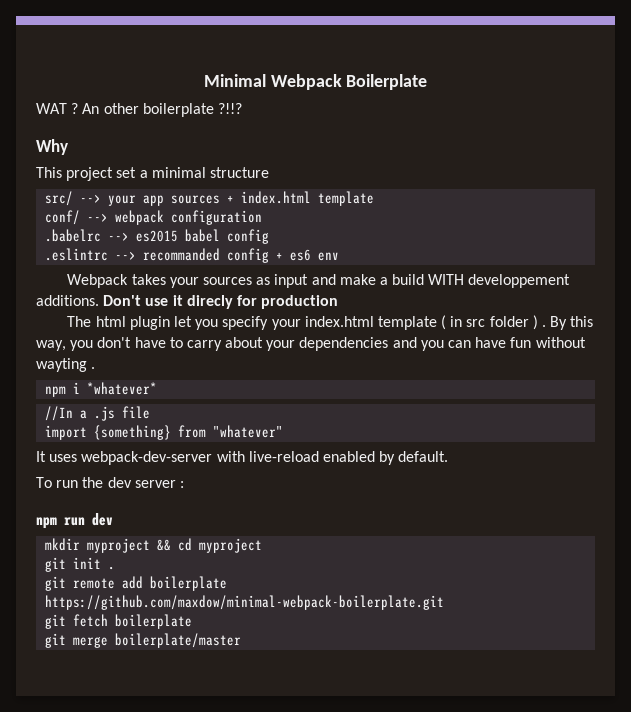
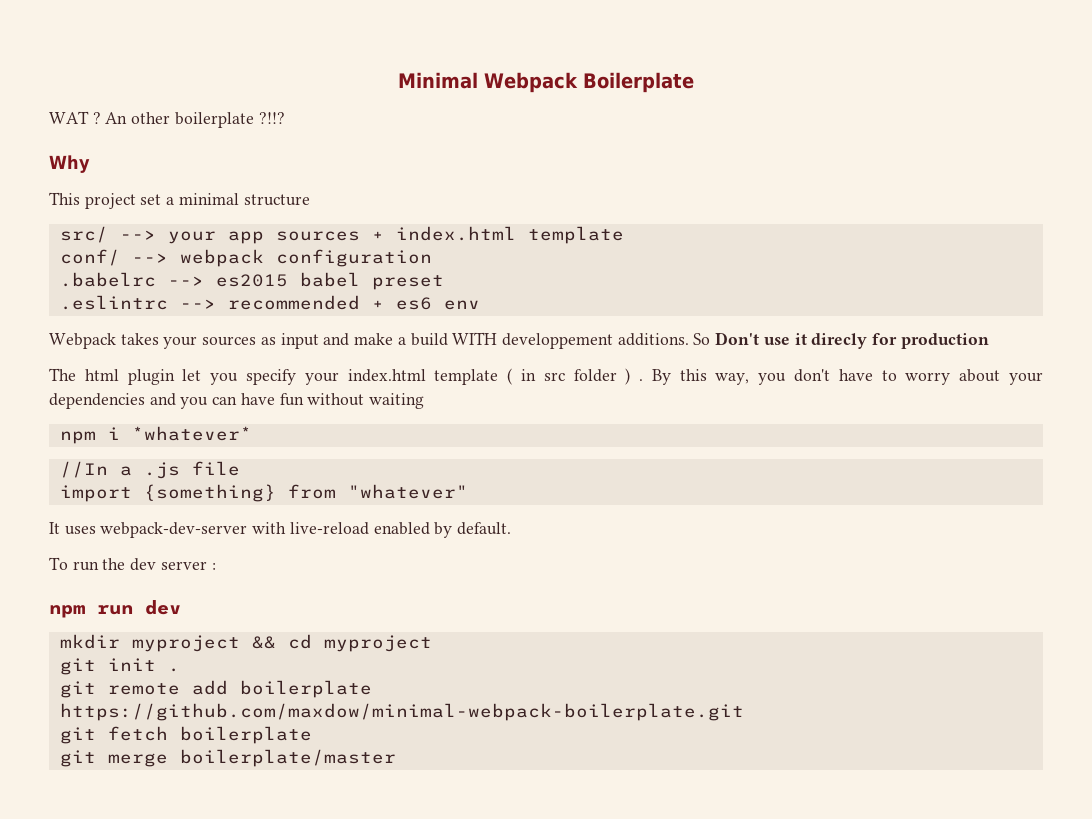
- .babelrc --> es2015 babel config
+ .babelrc --> es2015 babel preset
- .eslintrc --> recommanded config + es6 env
+ .eslintrc --> recommended + es6 env
- Don't use it direcly for production
+ So Don't use it direcly for production
- By this way, you don't have to carry about your dependencies and you can have fun without wayting .
+ By this way, you don't have to worry about your dependencies and you can have fun without waiting

